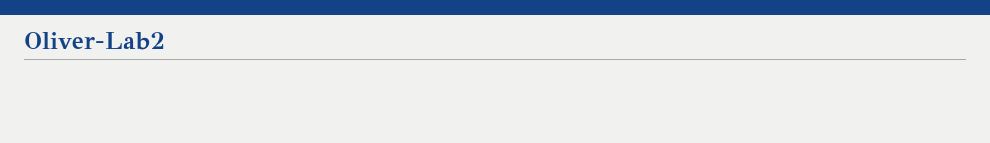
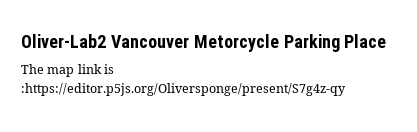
- Oliver-Lab2
+ Oliver-Lab2 Vancouver Metorcycle Parking Place
+ The map link is :https://editor.p5js.org/Oliversponge/present/S7g4z-qy

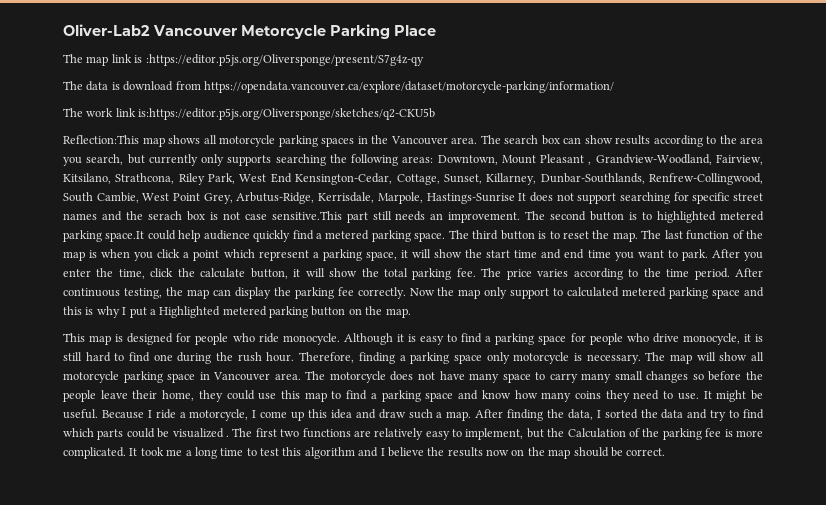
+ The data is download from https://opendata.vancouver.ca/explore/dataset/motorcycle-parking/information/
+ The work link is:https://editor.p5js.org/Oliversponge/sketches/q2-CKU5b
+ Reflection:This map shows all motorcycle parking spaces in the Vancouver area. The search box can show results according to the area you search, but currently only supports searching the following areas: Downtown, Mount Pleasant , Grandview-Woodland, Fairview, Kitsilano, Strathcona, Riley Park, West End Kensington-Cedar, Cottage, Sunset, Killarney, Dunbar-Southlands, Renfrew-Collingwood, South Cambie, West Point Grey, Arbutus-Ridge, Kerrisdale, Marpole, Hastings-Sunrise It does not support searching for specific street names and the serach box is not case sensitive.This part still needs an improvement. The second button is to highlighted metered parking space.It could help audience quickly find a metered parking space. The third button is to reset the map. The last function of the map is when you click a point which represent a parking space, it will show the start time and end time you want to park. After you enter the time, click the calculate button, it will show the total parking fee. The price varies according to the time period. After continuous testing, the map can display the parking fee correctly. Now the map only support to calculated metered parking space and this is why I put a Highlighted metered parking button on the map.
+ This map is designed for people who ride monocycle. Although it is easy to find a parking space for people who drive monocycle, it is still hard to find one during the rush hour. Therefore, finding a parking space only motorcycle is necessary. The map will show all motorcycle parking space in Vancouver area. The motorcycle does not have many space to carry many small changes so before the people leave their home, they could use this map to find a parking space and know how many coins they need to use. It might be useful. Because I ride a motorcycle, I come up this idea and draw such a map. After finding the data, I sorted the data and try to find which parts could be visualized . The first two functions are relatively easy to implement, but the Calculation of the parking fee is more complicated. It took me a long time to test this algorithm and I believe the results now on the map should be correct.

